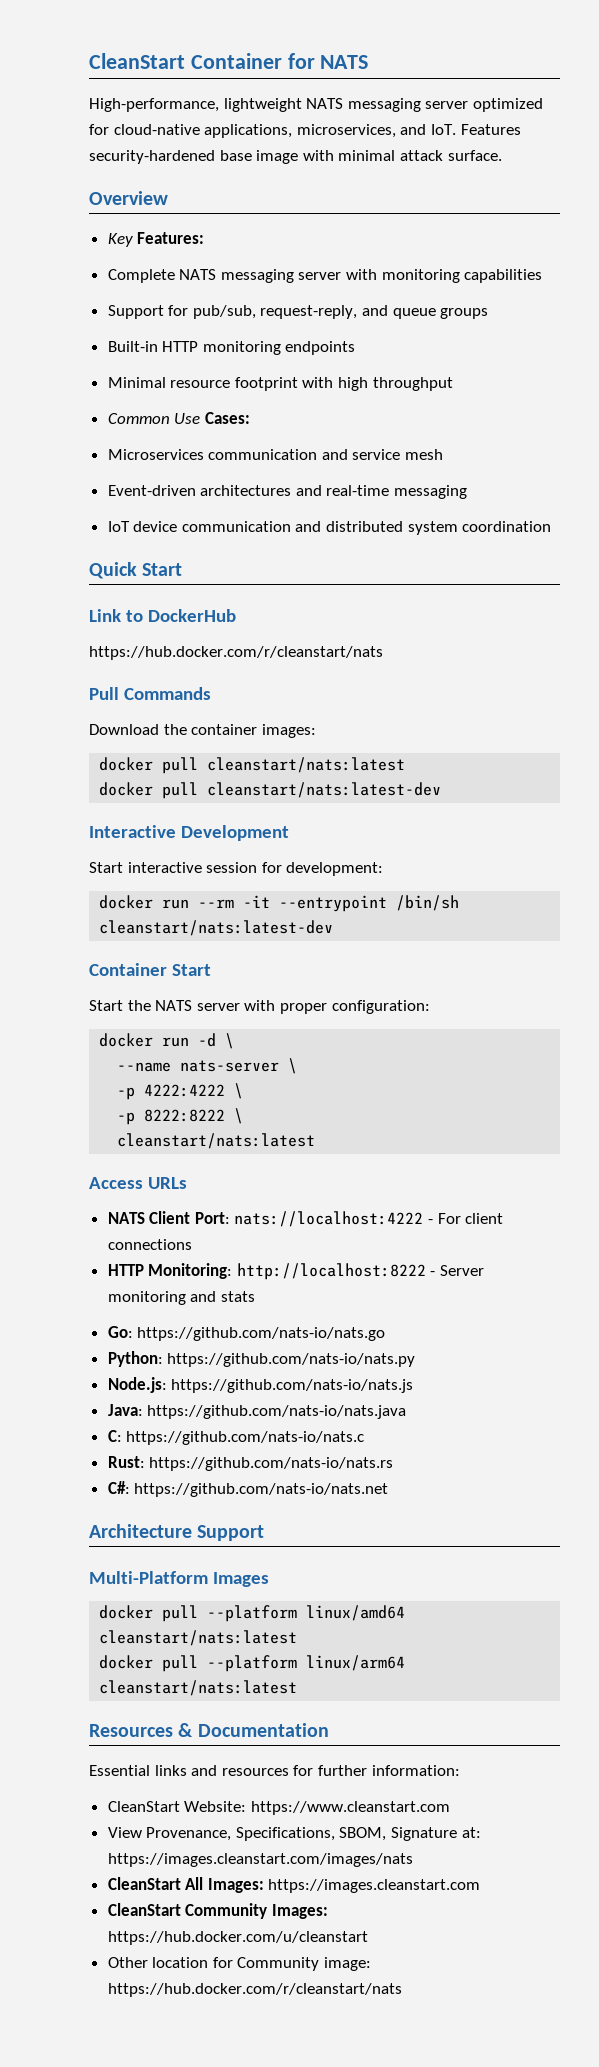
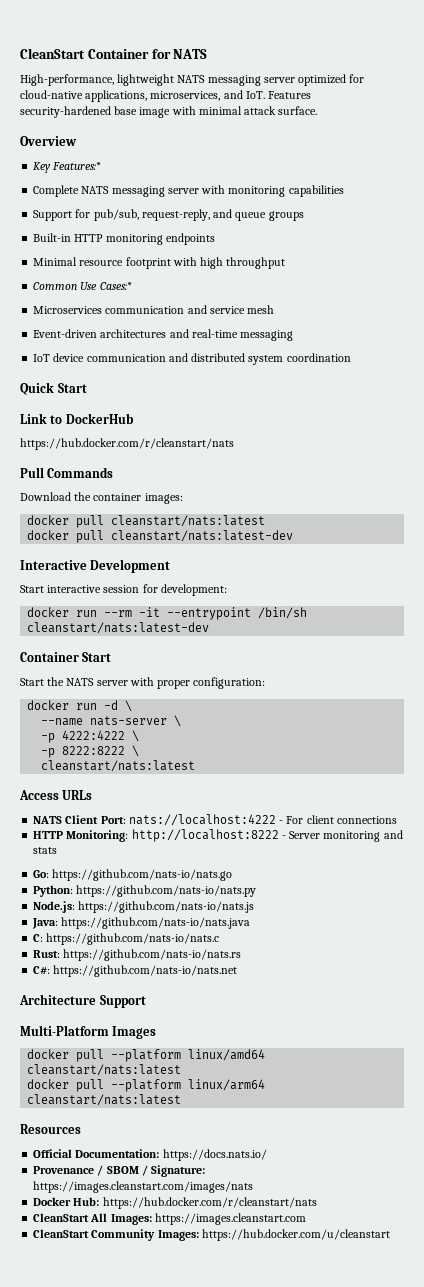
- Key Features:
+ Key Features:*
- Common Use Cases:
+ Common Use Cases:*
- Resources & Documentation
- Essential links and resources for further information:
- CleanStart Website: https://www.cleanstart.com
- View Provenance, Specifications, SBOM, Signature at: https://images.cleanstart.com/images/nats
+ Resources
+ Official Documentation: https://docs.nats.io/
+ Provenance / SBOM / Signature: https://images.cleanstart.com/images/nats
+ Docker Hub: https://hub.docker.com/r/cleanstart/nats
- Other location for Community image: https://hub.docker.com/r/cleanstart/nats

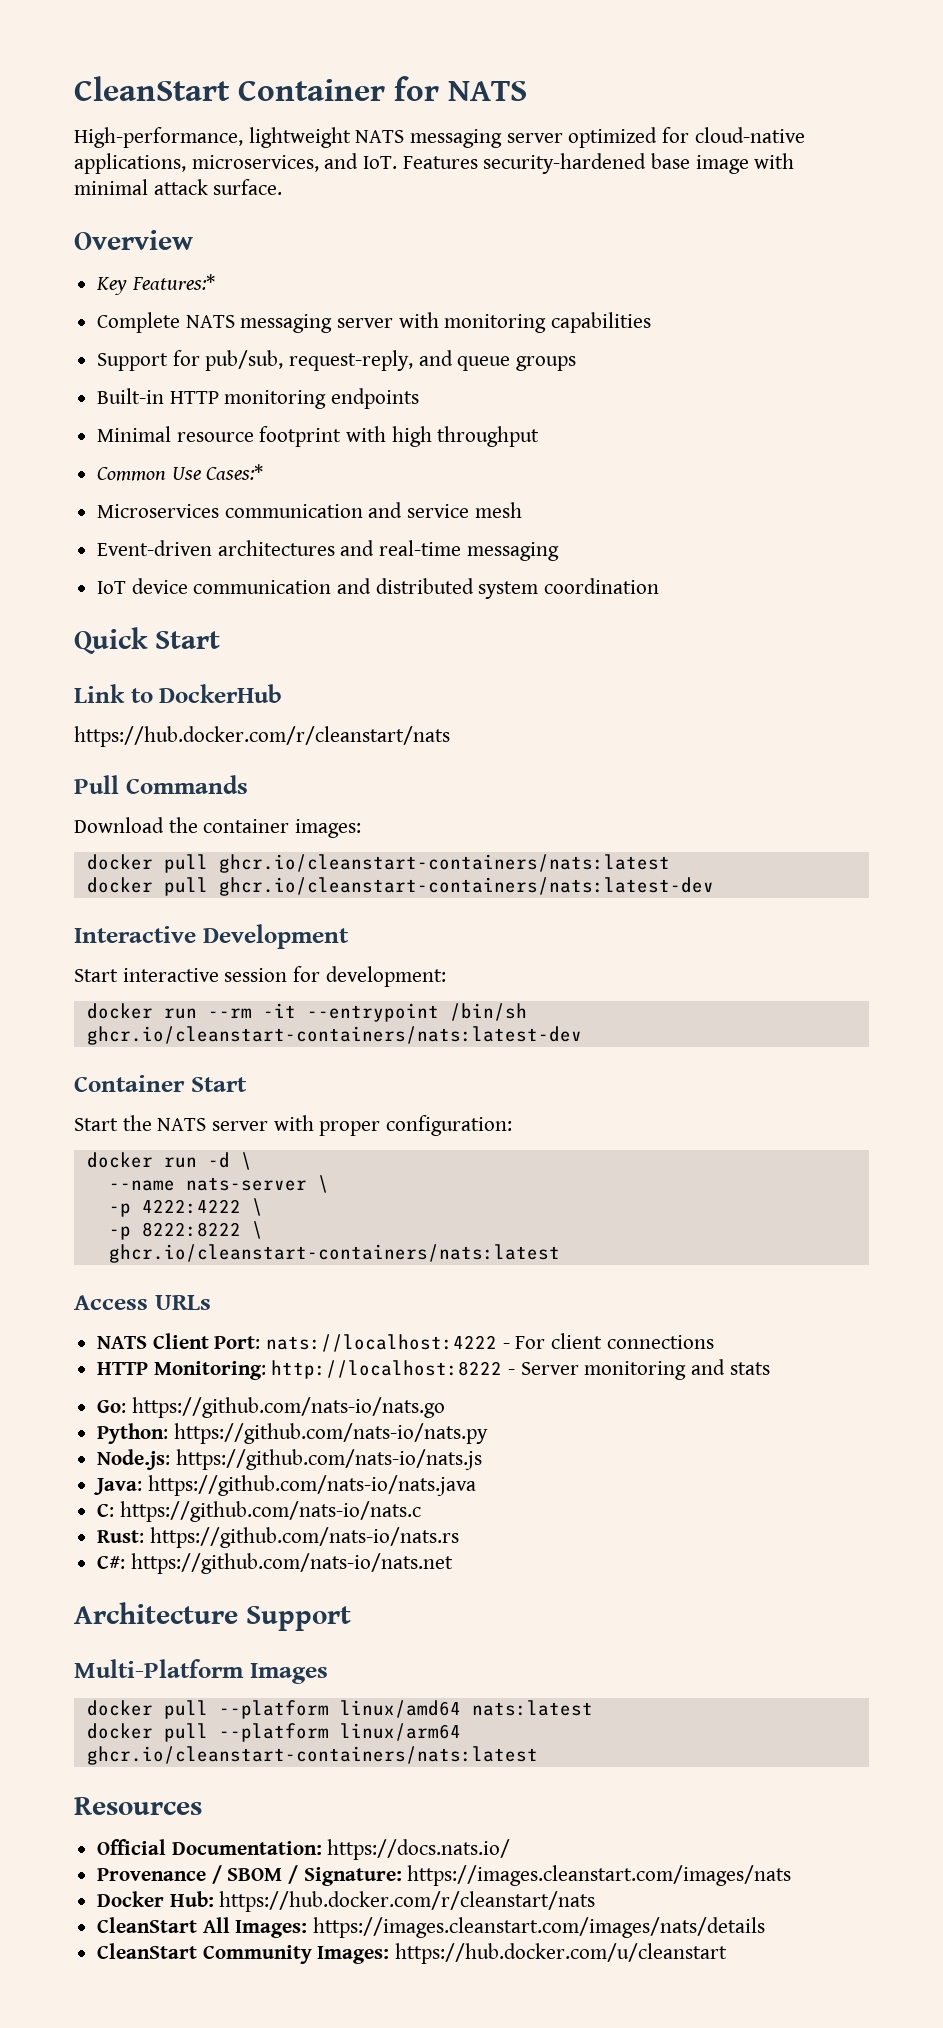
- docker pull cleanstart/nats:latest
- docker pull cleanstart/nats:latest-dev
+ docker pull ghcr.io/cleanstart-containers/nats:latest
+ docker pull ghcr.io/cleanstart-containers/nats:latest-dev
- docker run --rm -it --entrypoint /bin/sh cleanstart/nats:latest-dev
+ docker run --rm -it --entrypoint /bin/sh ghcr.io/cleanstart-containers/nats:latest-dev
  -p 8222:8222 \
- cleanstart/nats:latest
+ ghcr.io/cleanstart-containers/nats:latest
- docker pull --platform linux/amd64 cleanstart/nats:latest
+ docker pull --platform linux/amd64 nats:latest
- docker pull --platform linux/arm64 cleanstart/nats:latest
+ docker pull --platform linux/arm64 ghcr.io/cleanstart-containers/nats:latest
- CleanStart All Images: https://images.cleanstart.com
+ CleanStart All Images: https://images.cleanstart.com/images/nats/details

